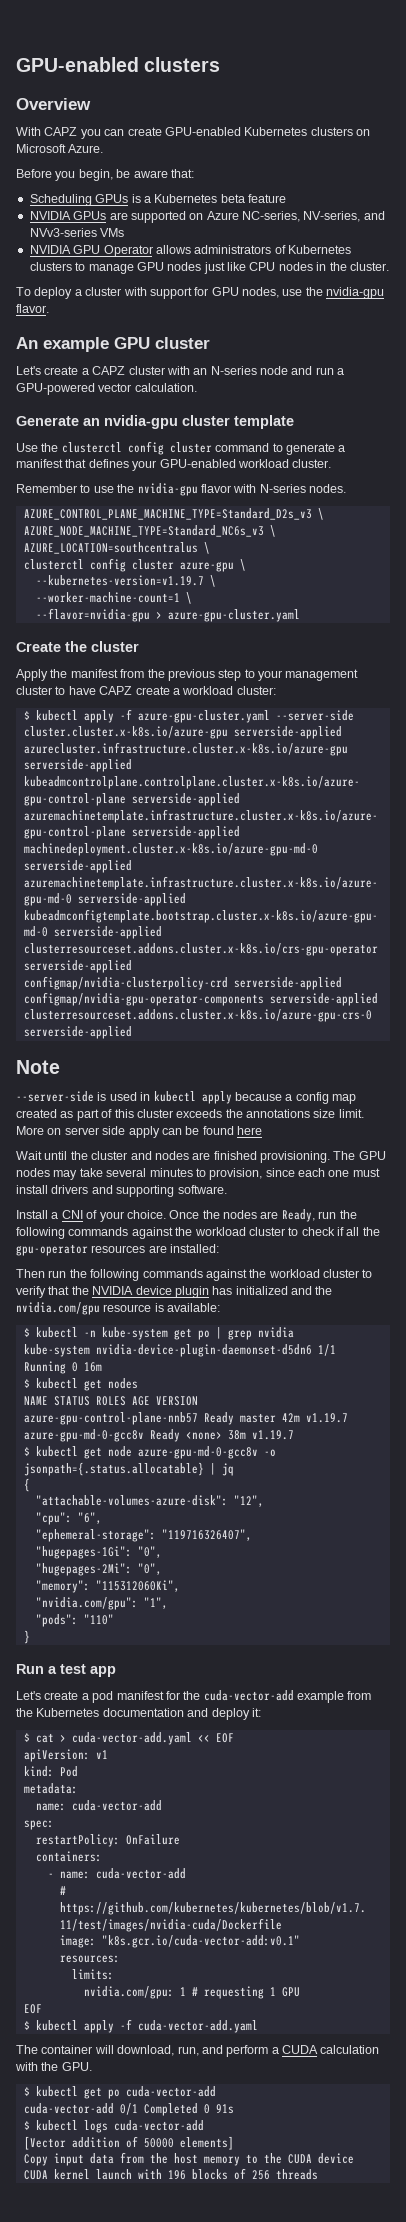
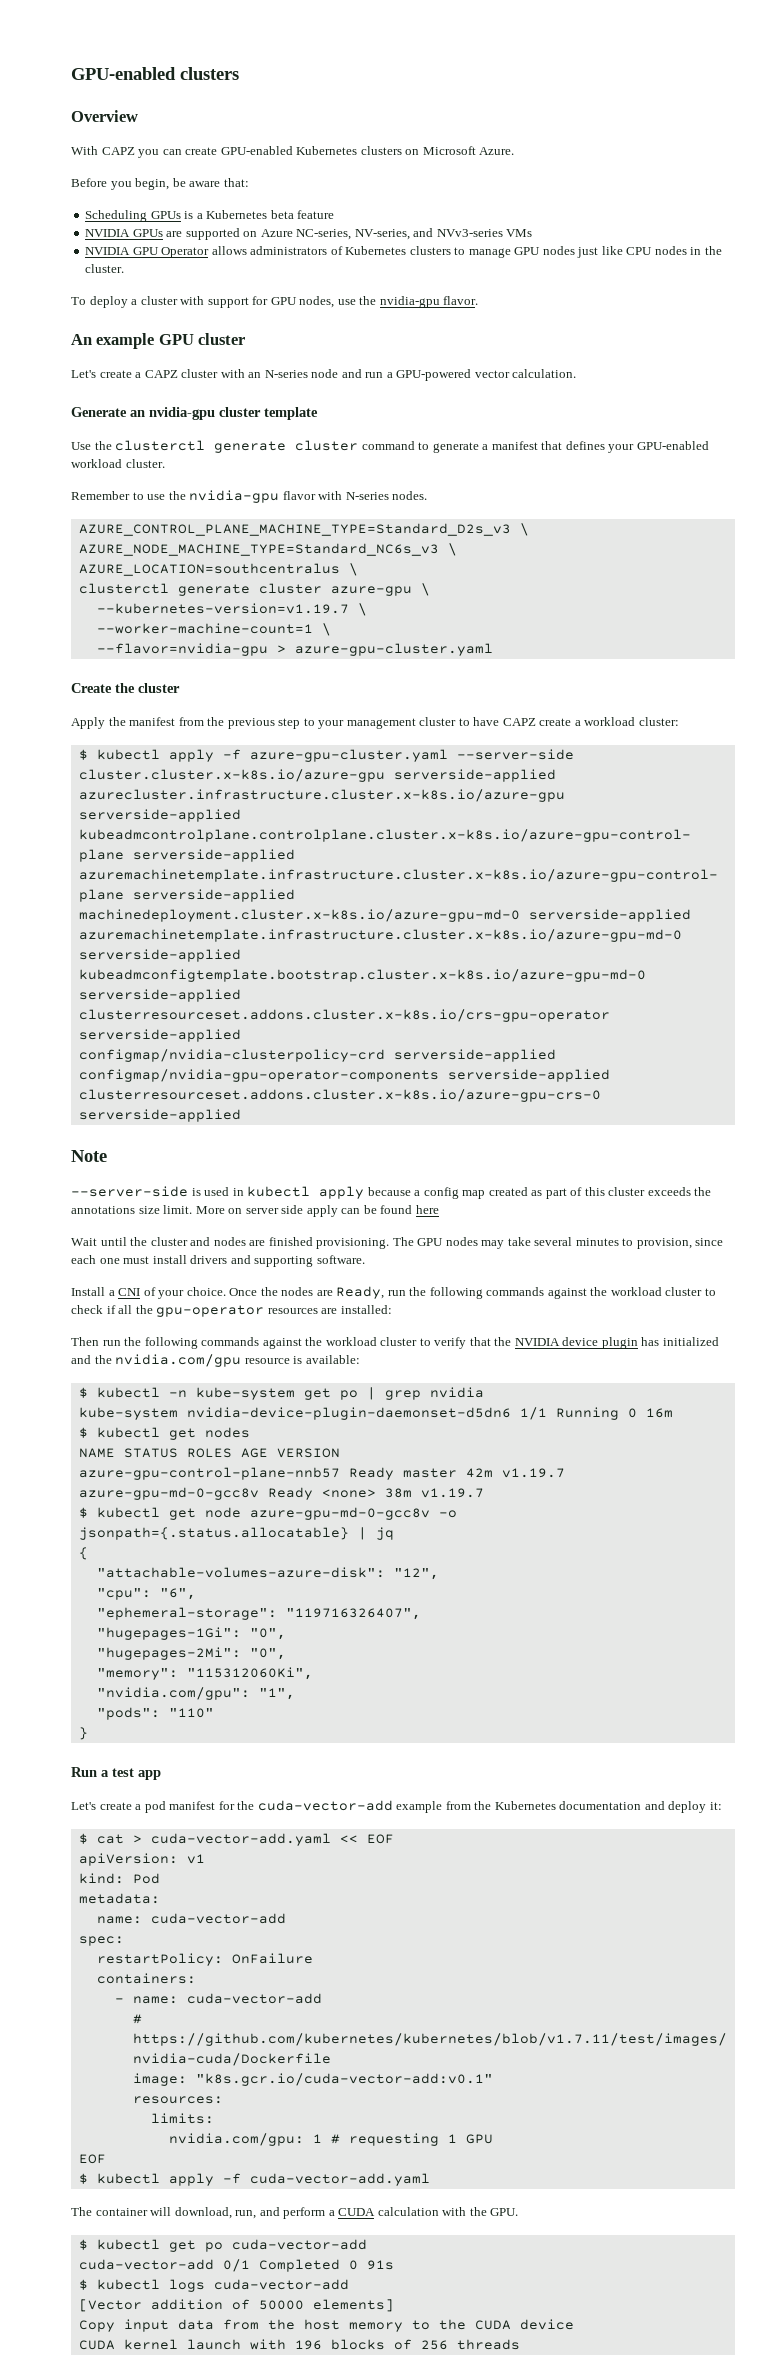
- Use the clusterctl config cluster command to generate a manifest that defines your GPU-enabled workload cluster.
+ Use the clusterctl generate cluster command to generate a manifest that defines your GPU-enabled workload cluster.
- clusterctl config cluster azure-gpu \
+ clusterctl generate cluster azure-gpu \

